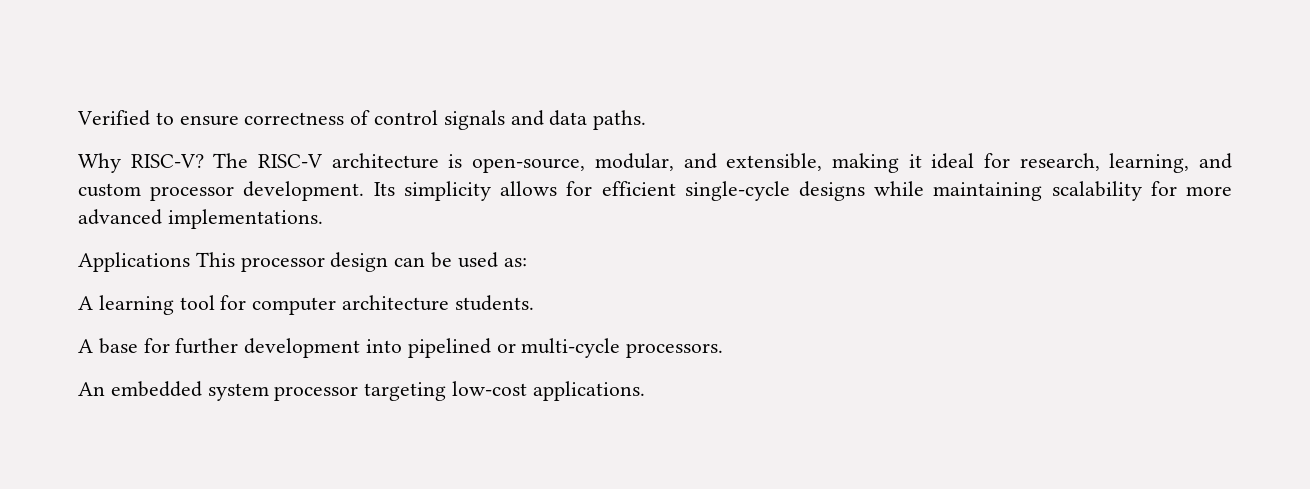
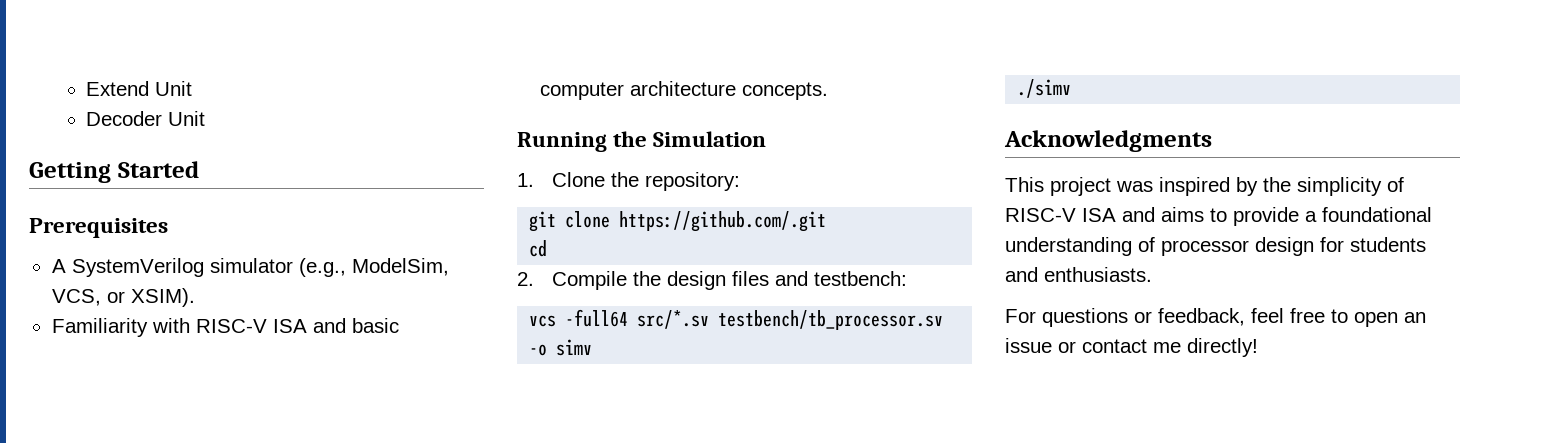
- Verified to ensure correctness of control signals and data paths.
- Why RISC-V? The RISC-V architecture is open-source, modular, and extensible, making it ideal for research, learning, and custom processor development. Its simplicity allows for efficient single-cycle designs while maintaining scalability for more advanced implementations.
- Applications This processor design can be used as:
- A learning tool for computer architecture students.
- A base for further development into pipelined or multi-cycle processors.
- An embedded system processor targeting low-cost applications.
+ Extend Unit
+ Decoder Unit
+ Getting Started
+ Prerequisites
+ A SystemVerilog simulator (e.g., ModelSim, VCS, or XSIM).
+ Familiarity with RISC-V ISA and basic computer architecture concepts.
+ Running the Simulation
+ 1. Clone the repository:
+ git clone https://github.com/.git
+ cd
+ 2. Compile the design files and testbench:
+ vcs -full64 src/*.sv testbench/tb_processor.sv -o simv
+ ./simv
+ Acknowledgments
+ This project was inspired by the simplicity of RISC-V ISA and aims to provide a foundational understanding of processor design for students and enthusiasts.
+ For questions or feedback, feel free to open an issue or contact me directly!

